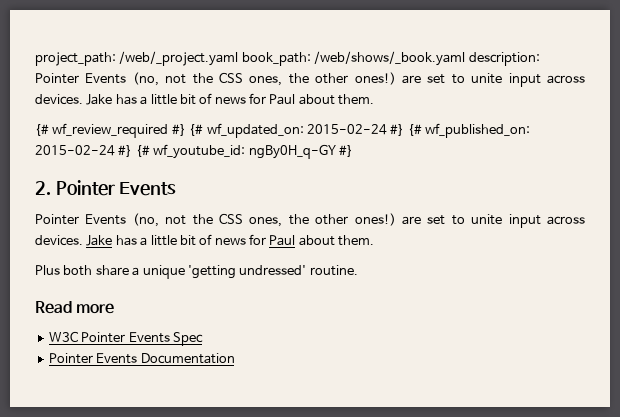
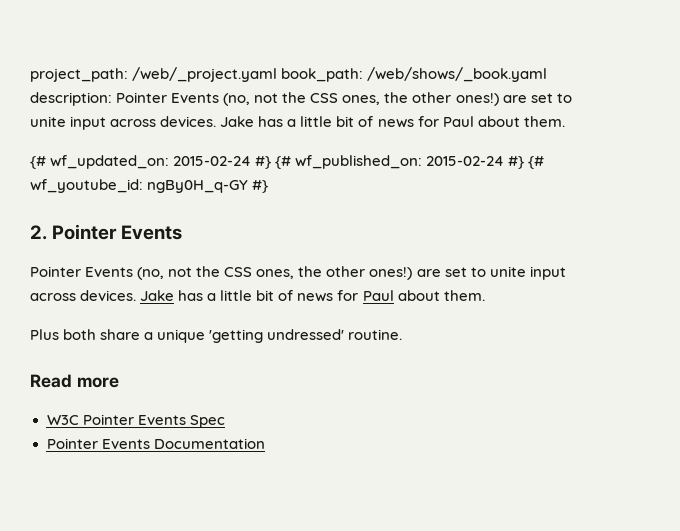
- {# wf_review_required #} {# wf_updated_on: 2015-02-24 #} {# wf_published_on: 2015-02-24 #} {# wf_youtube_id: ngBy0H_q-GY #}
+ {# wf_updated_on: 2015-02-24 #} {# wf_published_on: 2015-02-24 #} {# wf_youtube_id: ngBy0H_q-GY #}

